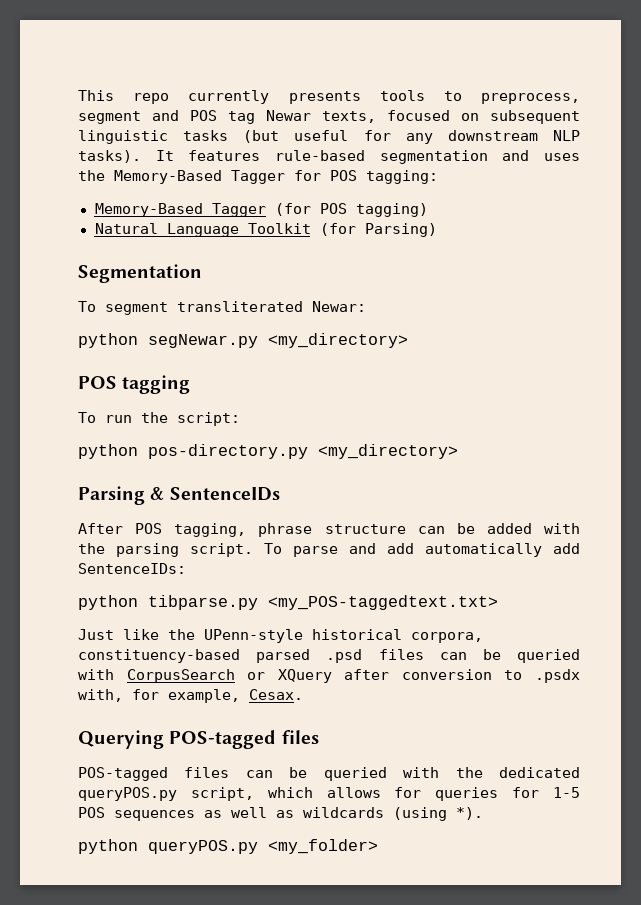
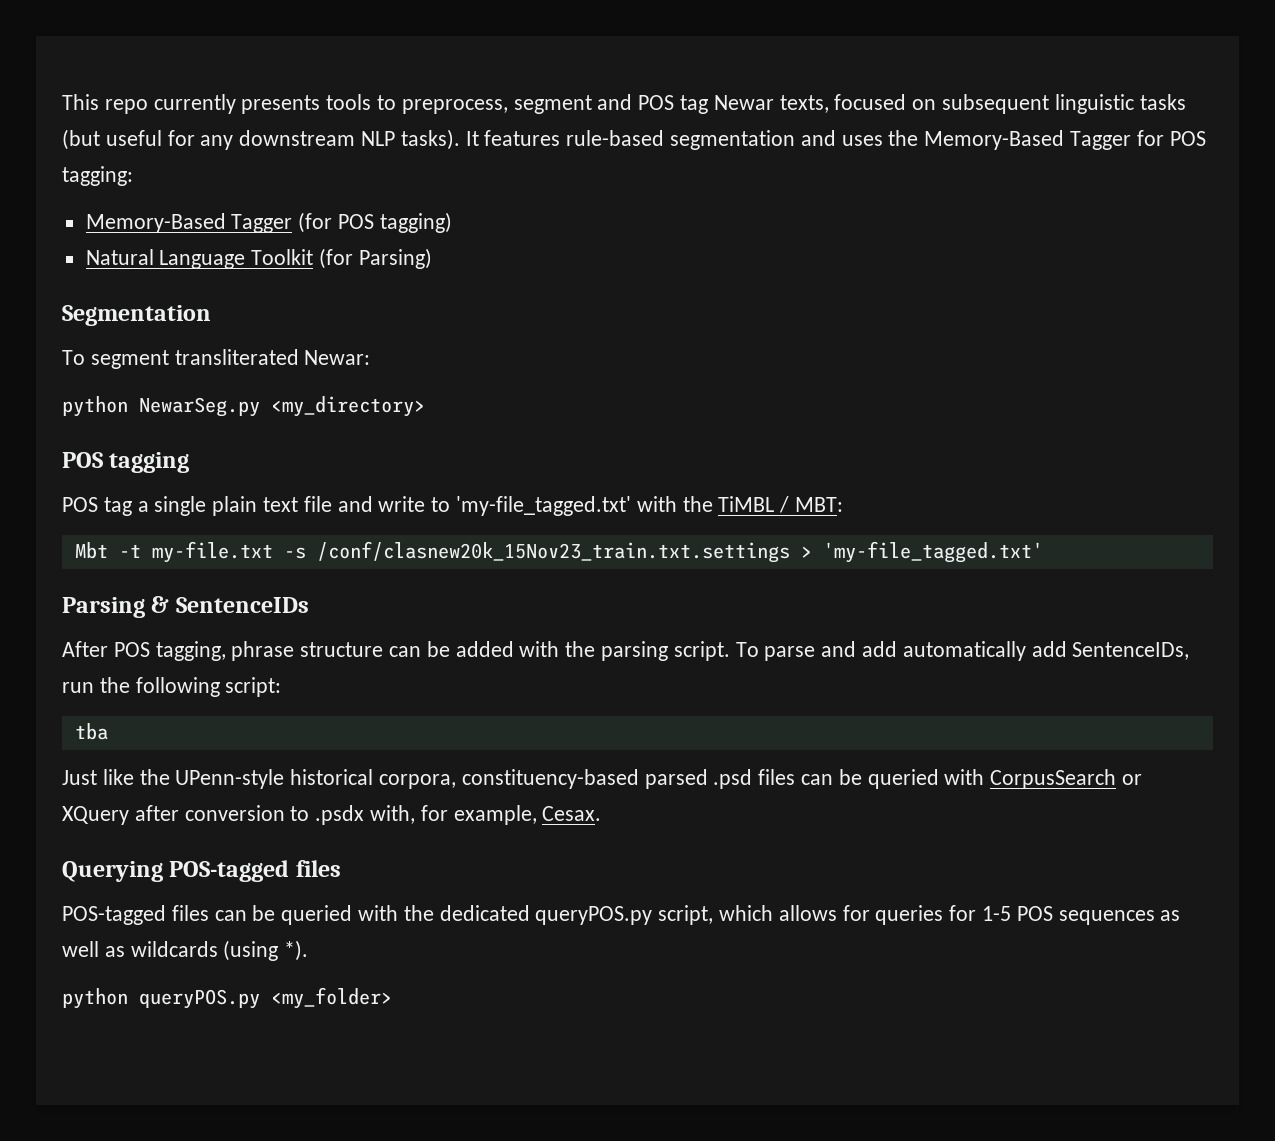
- python segNewar.py <my_directory>
+ python NewarSeg.py <my_directory>
- To run the script:
- python pos-directory.py <my_directory>
+ POS tag a single plain text file and write to 'my-file_tagged.txt' with the TiMBL / MBT:
+ Mbt -t my-file.txt -s /conf/clasnew20k_15Nov23_train.txt.settings > 'my-file_tagged.txt'
- To parse and add automatically add SentenceIDs:
- python tibparse.py <my_POS-taggedtext.txt>
+ To parse and add automatically add SentenceIDs, run the following script:
+ tba

